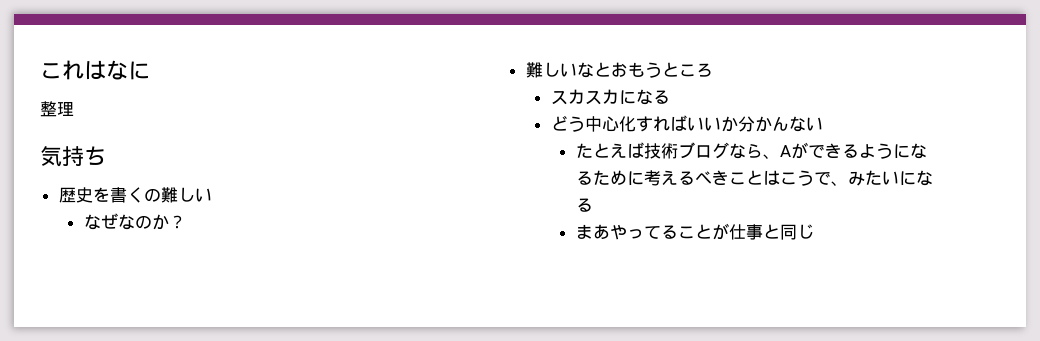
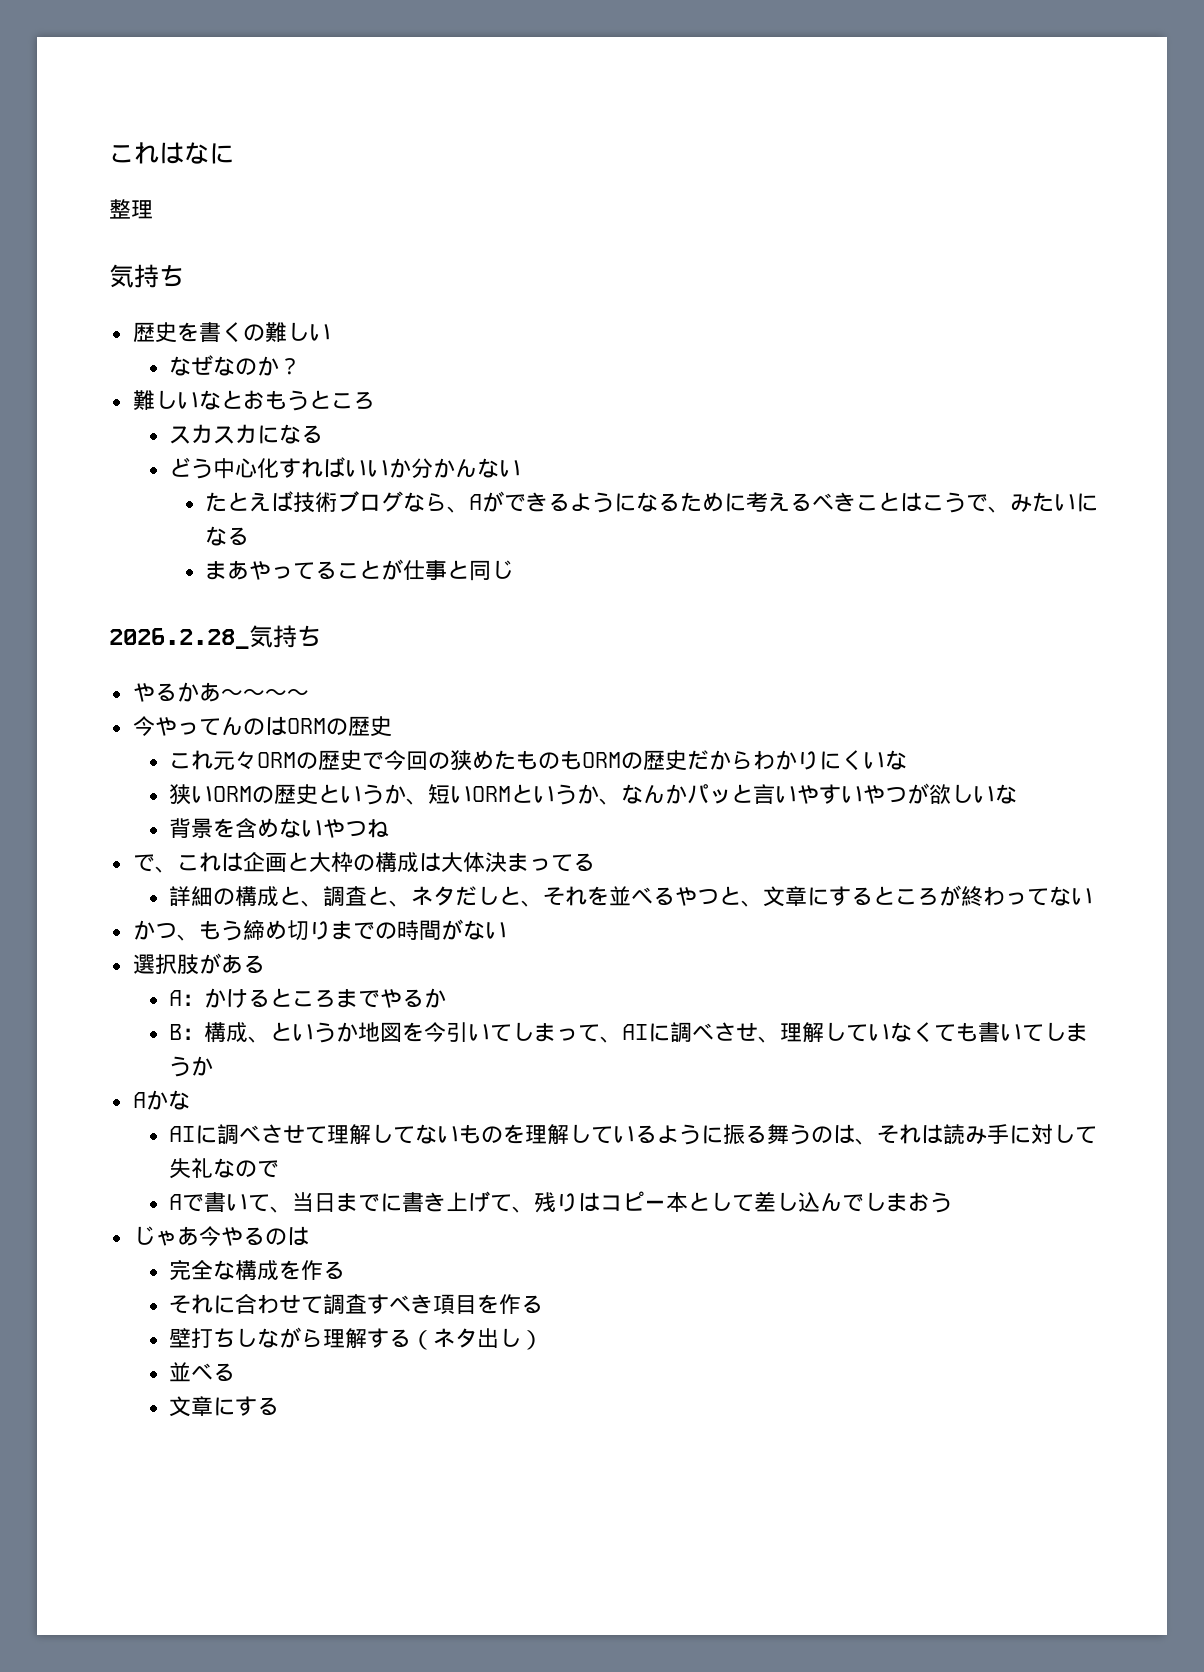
+ 2026.2.28_気持ち
+ やるかあ〜〜〜〜
+ 今やってんのはORMの歴史
+ これ元々ORMの歴史で今回の狭めたものもORMの歴史だからわかりにくいな
+ 狭いORMの歴史というか、短いORMというか、なんかパッと言いやすいやつが欲しいな
+ 背景を含めないやつね
+ で、これは企画と大枠の構成は大体決まってる
+ 詳細の構成と、調査と、ネタだしと、それを並べるやつと、文章にするところが終わってない
+ かつ、もう締め切りまでの時間がない
+ 選択肢がある
+ A：かけるところまでやるか
+ B：構成、というか地図を今引いてしまって、AIに調べさせ、理解していなくても書いてしまうか
+ Aかな
+ AIに調べさせて理解してないものを理解しているように振る舞うのは、それは読み手に対して失礼なので
+ Aで書いて、当日までに書き上げて、残りはコピー本として差し込んでしまおう
+ じゃあ今やるのは
+ 完全な構成を作る
+ それに合わせて調査すべき項目を作る
+ 壁打ちしながら理解する（ネタ出し）
+ 並べる
+ 文章にする

